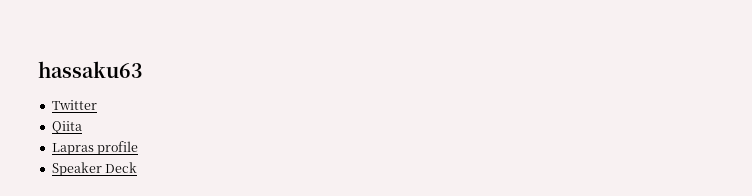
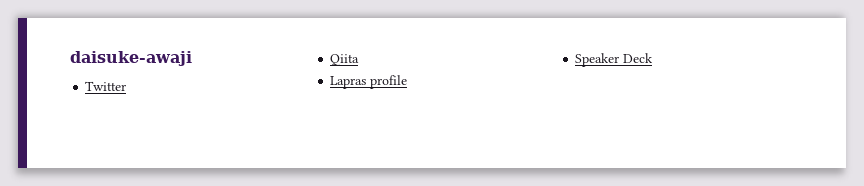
- hassaku63
+ daisuke-awaji

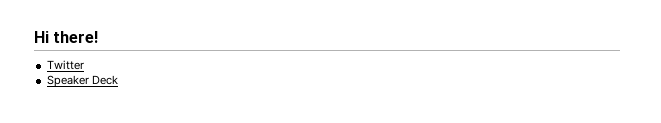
- daisuke-awaji
+ Hi there!
- Qiita
- Lapras profile

